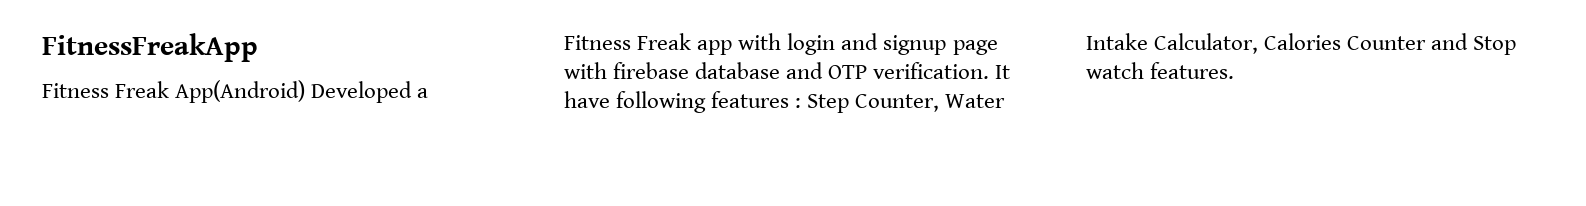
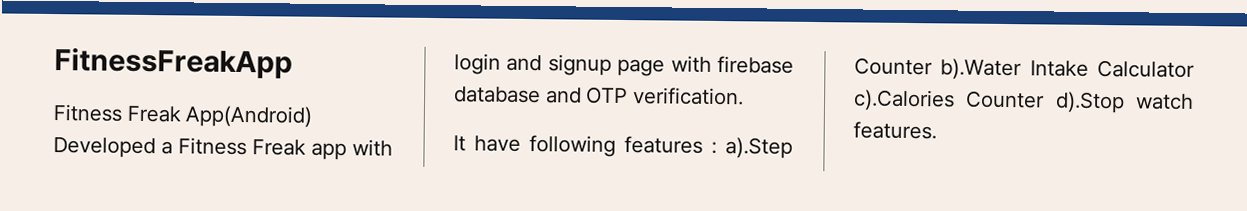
- Fitness Freak App(Android) Developed a Fitness Freak app with login and signup page with firebase database and OTP verification. It have following features : Step Counter, Water Intake Calculator, Calories Counter and Stop watch features.
+ Fitness Freak App(Android) Developed a Fitness Freak app with login and signup page with firebase database and OTP verification.
+ It have following features : a).Step Counter b).Water Intake Calculator c).Calories Counter d).Stop watch features.

